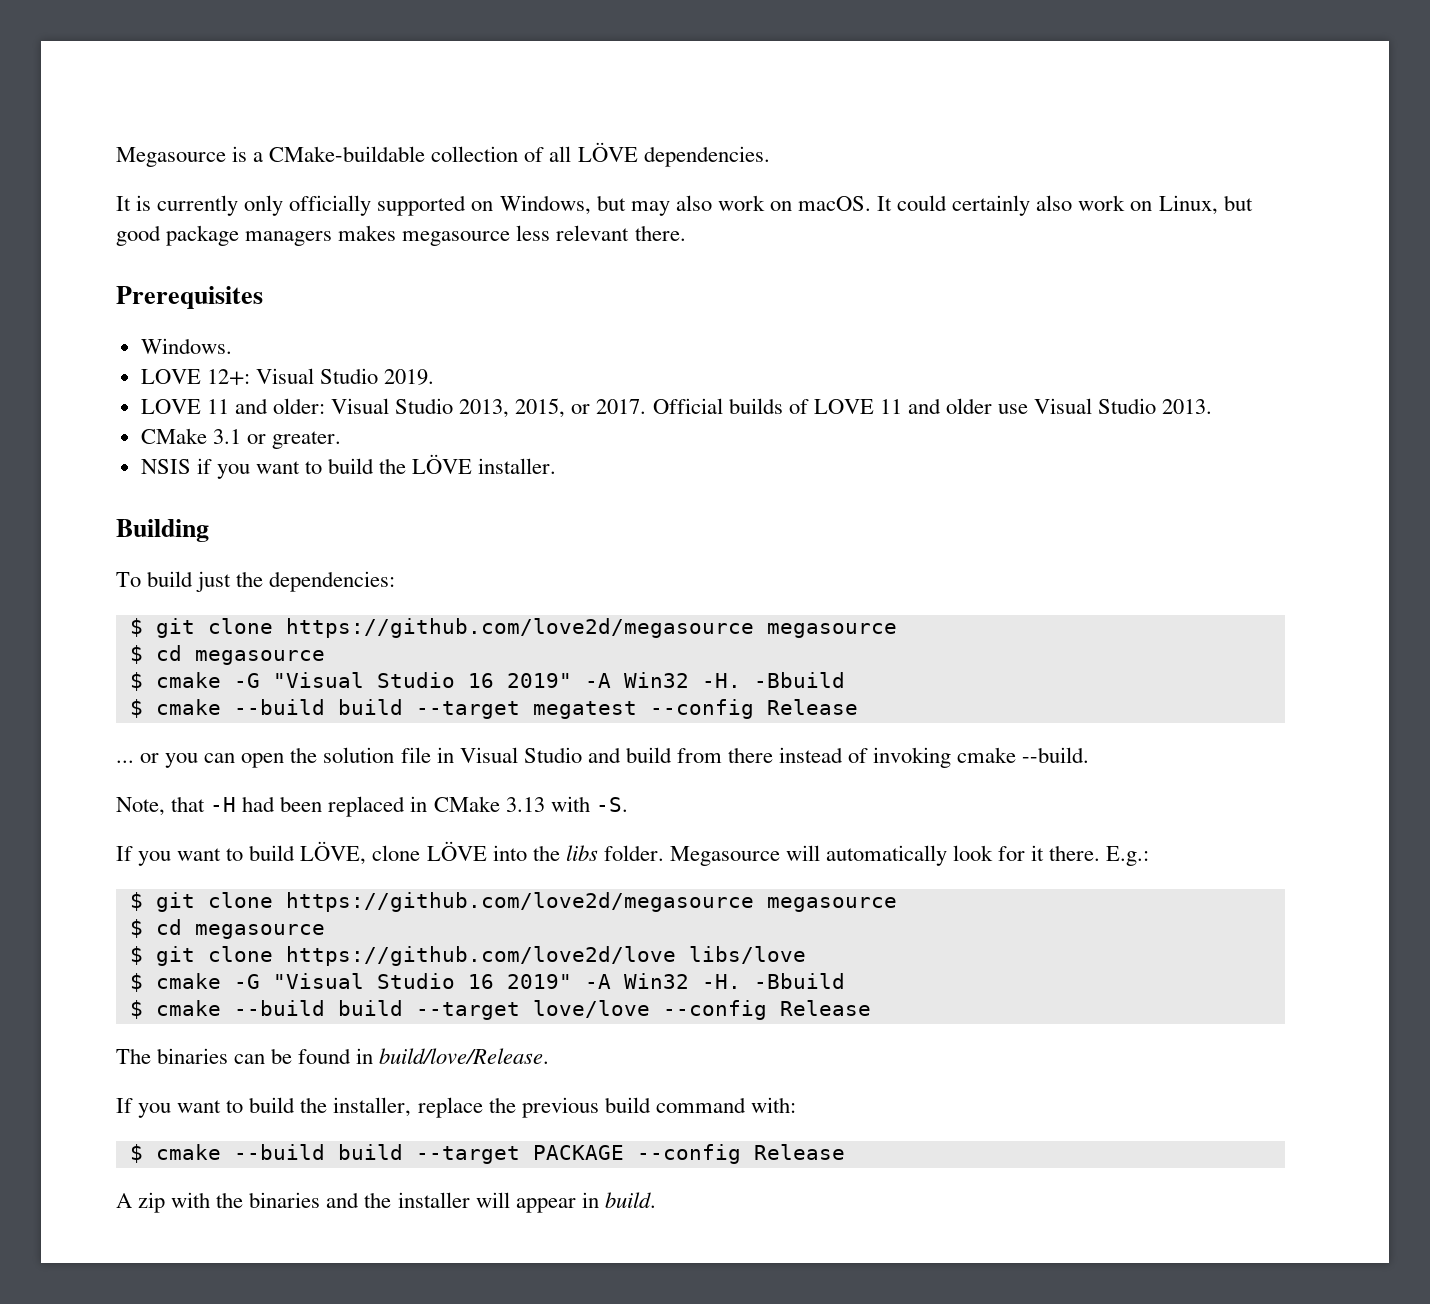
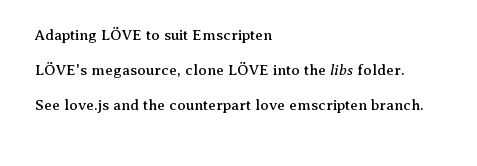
- Megasource is a CMake-buildable collection of all LÖVE dependencies.
- It is currently only officially supported on Windows, but may also work on macOS. It could certainly also work on Linux, but good package managers makes megasource less relevant there.
- Prerequisites
- Windows.
- LOVE 12+: Visual Studio 2019.
- LOVE 11 and older: Visual Studio 2013, 2015, or 2017. Official builds of LOVE 11 and older use Visual Studio 2013.
- CMake 3.1 or greater.
- NSIS if you want to build the LÖVE installer.
- Building
- To build just the dependencies:
- $ git clone https://github.com/love2d/megasource megasource
- $ cd megasource
- $ cmake -G "Visual Studio 16 2019" -A Win32 -H. -Bbuild
- $ cmake --build build --target megatest --config Release
- ... or you can open the solution file in Visual Studio and build from there instead of invoking cmake --build.
- Note, that -H had been replaced in CMake 3.13 with -S.
- If you want to build LÖVE, clone LÖVE into the libs folder. Megasource will automatically look for it there. E.g.:
- $ git clone https://github.com/love2d/megasource megasource
- $ cd megasource
- $ git clone https://github.com/love2d/love libs/love
- $ cmake -G "Visual Studio 16 2019" -A Win32 -H. -Bbuild
- $ cmake --build build --target love/love --config Release
- The binaries can be found in build/love/Release.
- If you want to build the installer, replace the previous build command with:
- $ cmake --build build --target PACKAGE --config Release
- A zip with the binaries and the installer will appear in build.
+ Adapting LÖVE to suit Emscripten
+ LÖVE's megasource, clone LÖVE into the libs folder.
+ See love.js and the counterpart love emscripten branch.

